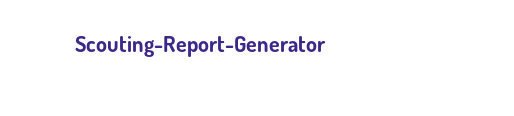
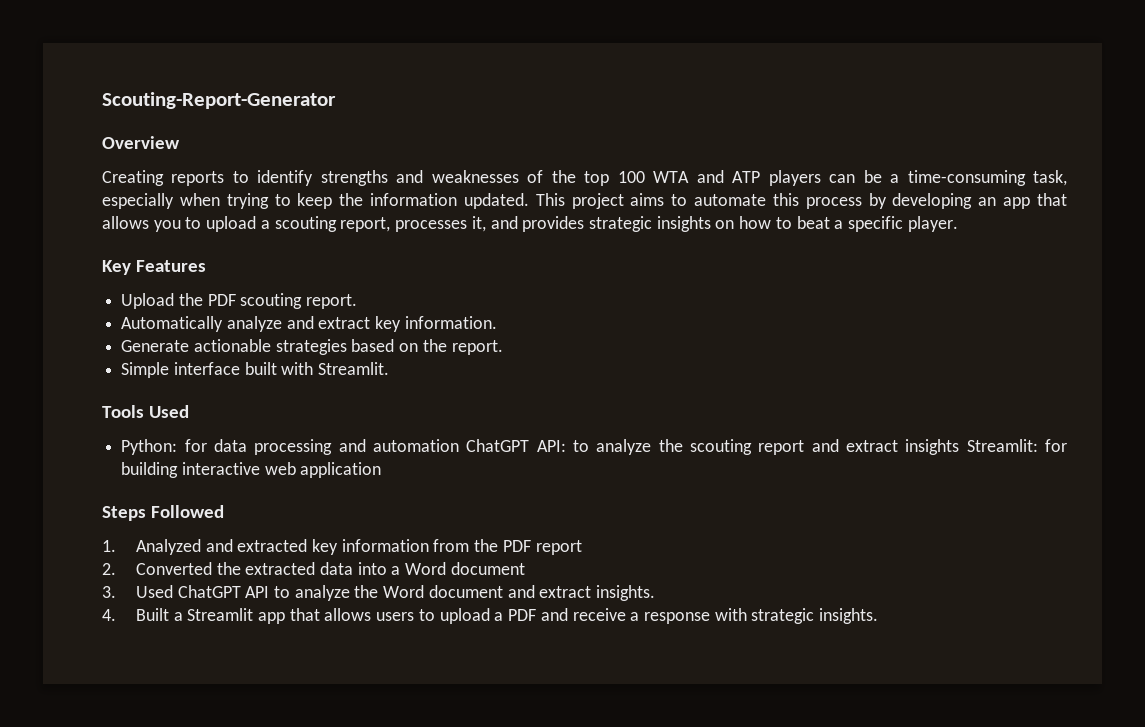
+ Overview
+ Creating reports to identify strengths and weaknesses of the top 100 WTA and ATP players can be a time-consuming task, especially when trying to keep the information updated. This project aims to automate this process by developing an app that allows you to upload a scouting report, processes it, and provides strategic insights on how to beat a specific player.
+ Key Features
+ Upload the PDF scouting report.
+ Automatically analyze and extract key information.
+ Generate actionable strategies based on the report.
+ Simple interface built with Streamlit.
+ Tools Used
+ Python: for data processing and automation ChatGPT API: to analyze the scouting report and extract insights Streamlit: for building interactive web application
+ Steps Followed
+ 1. Analyzed and extracted key information from the PDF report
+ 2. Converted the extracted data into a Word document
+ 3. Used ChatGPT API to analyze the Word document and extract insights.
+ 4. Built a Streamlit app that allows users to upload a PDF and receive a response with strategic insights.

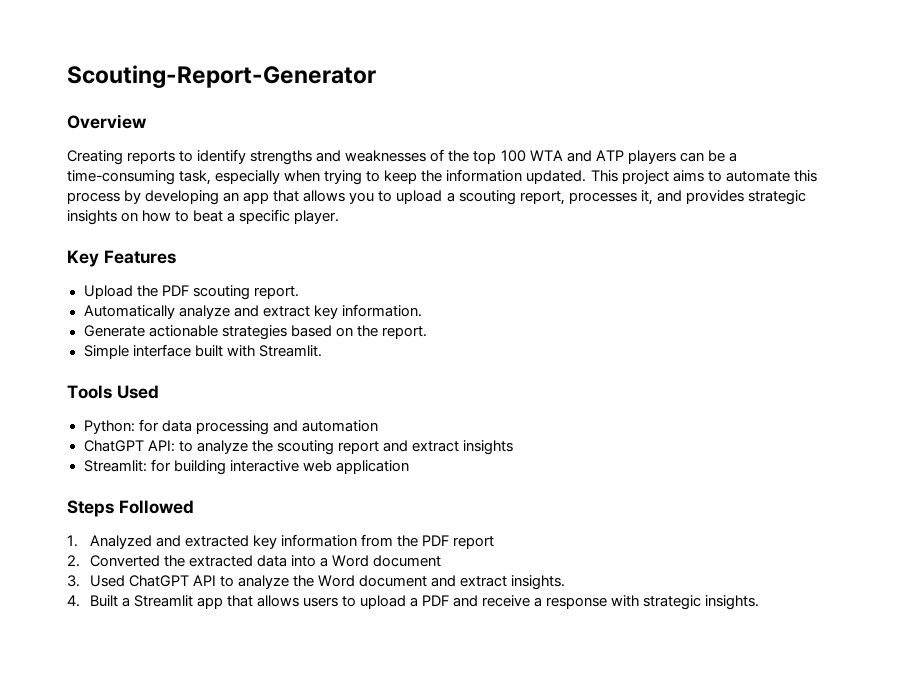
- Python: for data processing and automation ChatGPT API: to analyze the scouting report and extract insights Streamlit: for building interactive web application
+ Python: for data processing and automation
+ ChatGPT API: to analyze the scouting report and extract insights
+ Streamlit: for building interactive web application

